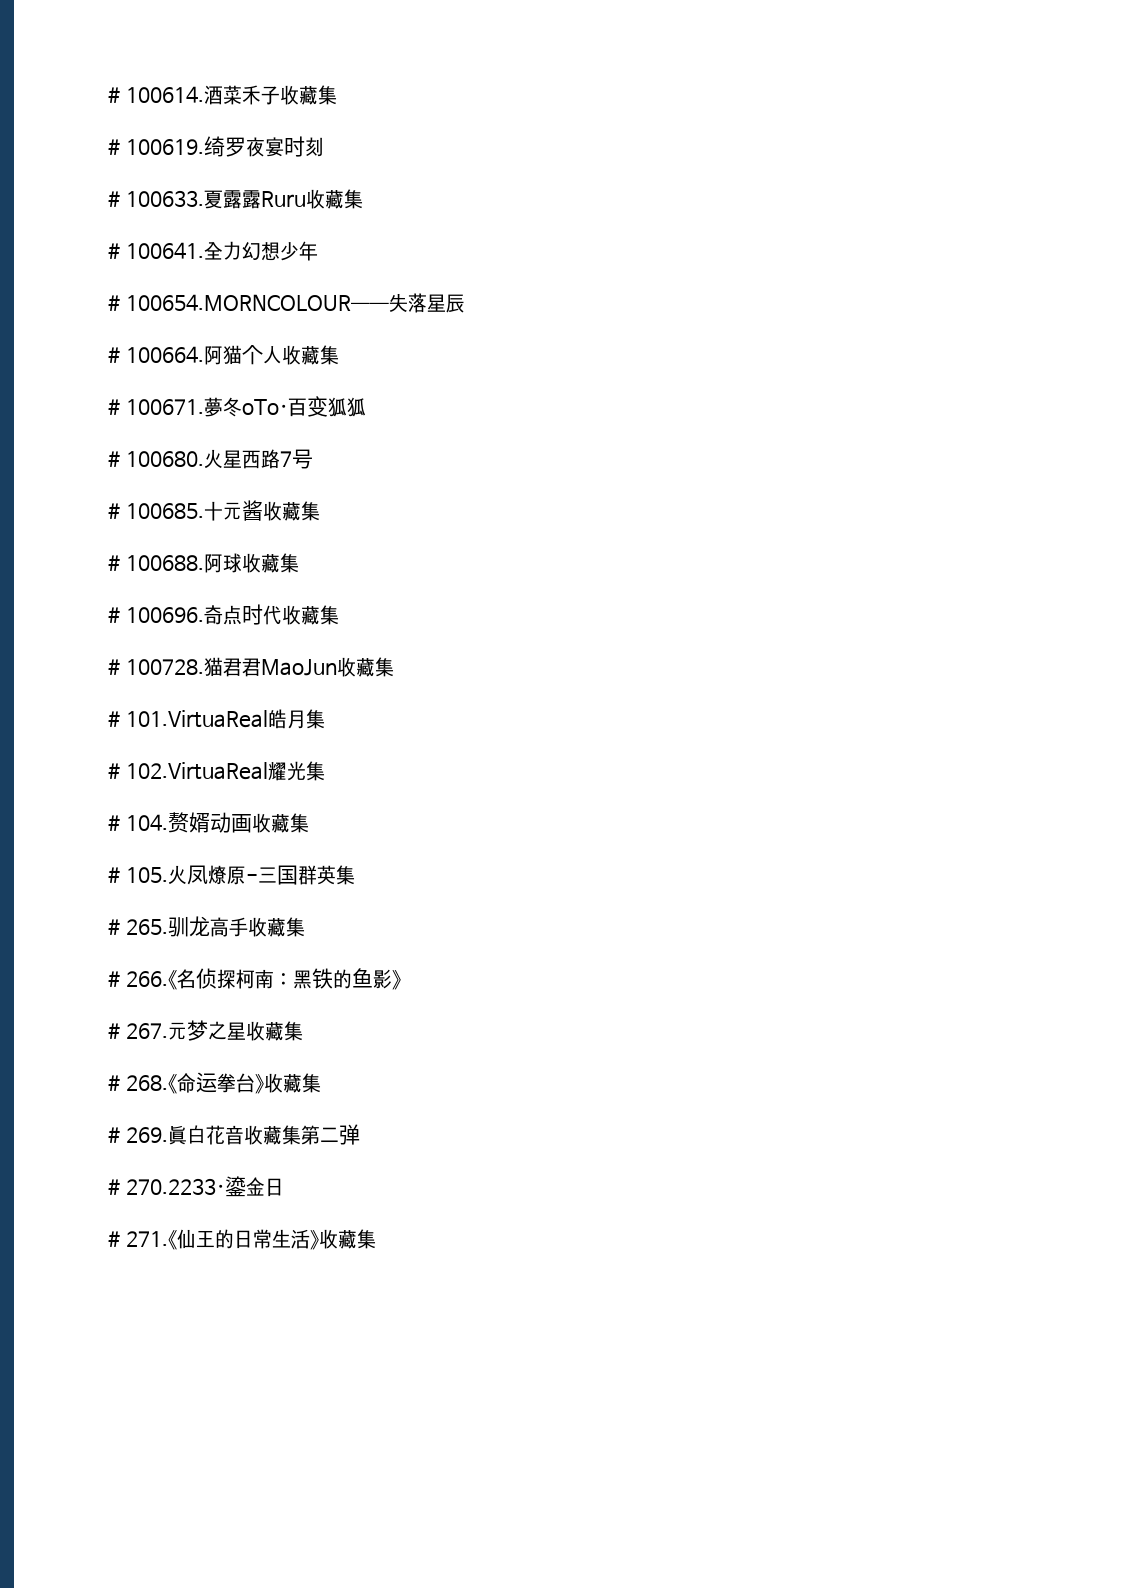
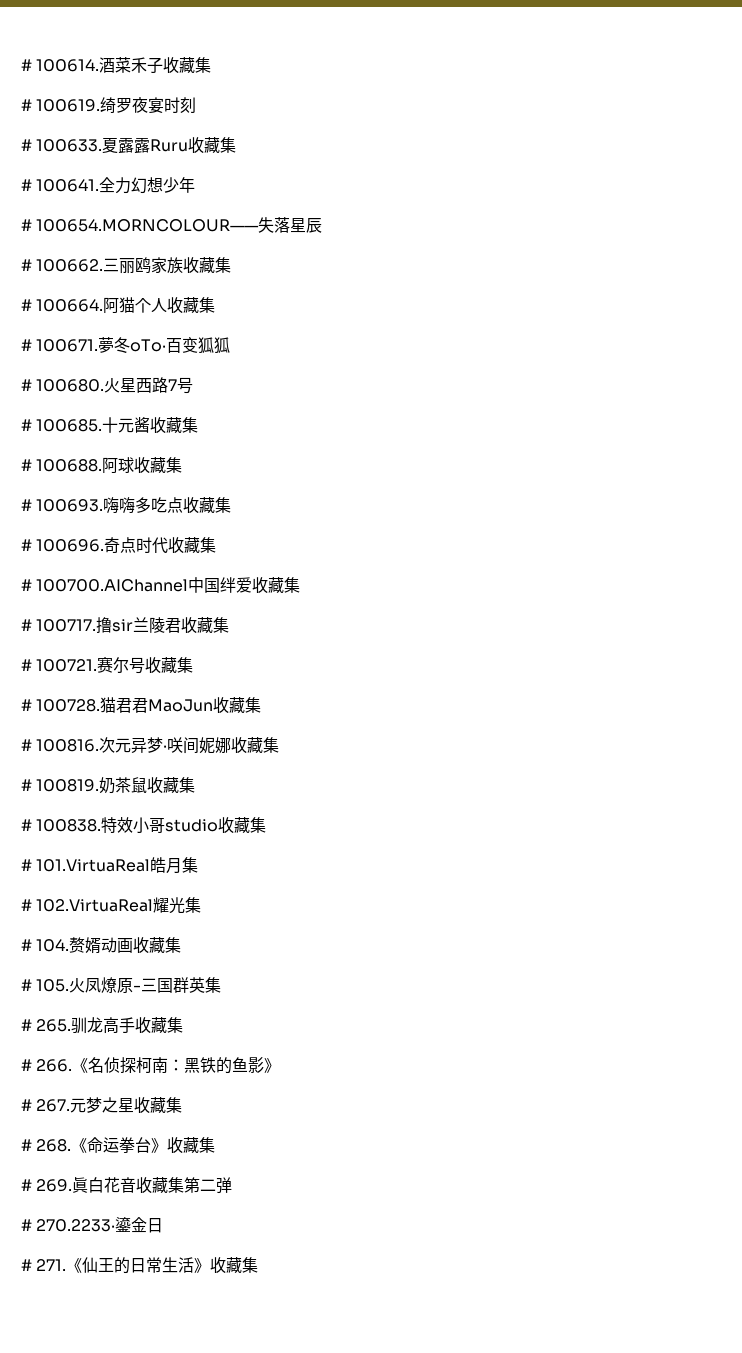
+ # 100662.三丽鸥家族收藏集
+ # 100693.嗨嗨多吃点收藏集
+ # 100700.AIChannel中国绊爱收藏集
+ # 100717.撸sir兰陵君收藏集
+ # 100721.赛尔号收藏集
+ # 100816.次元异梦·咲间妮娜收藏集
+ # 100819.奶茶鼠收藏集
+ # 100838.特效小哥studio收藏集

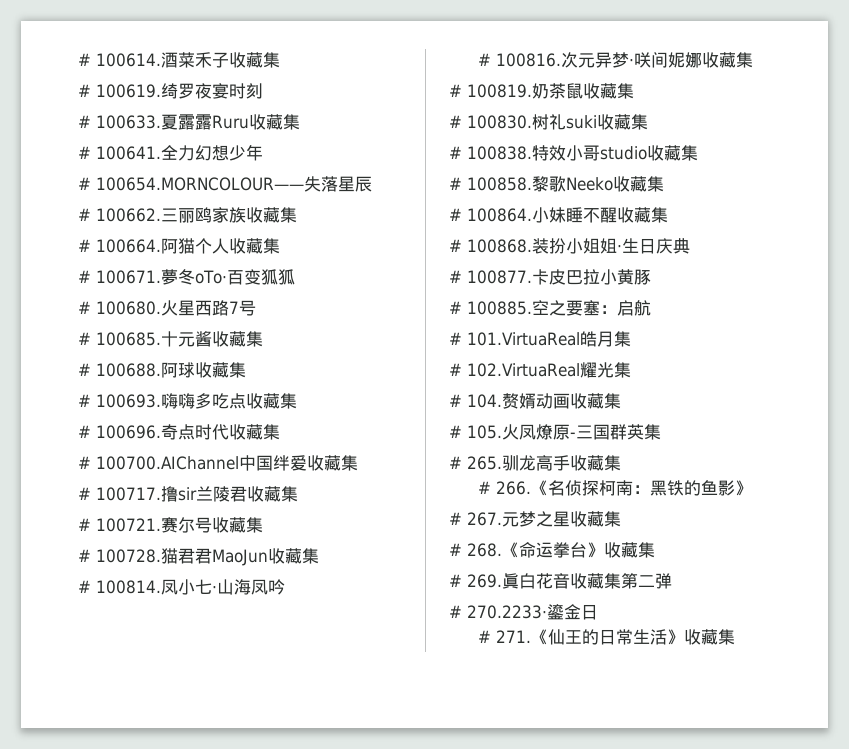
+ # 100814.凤小七·山海凤吟
+ # 100830.树礼suki收藏集
+ # 100858.黎歌Neeko收藏集
+ # 100864.小妹睡不醒收藏集
+ # 100868.装扮小姐姐·生日庆典
+ # 100877.卡皮巴拉小黄豚
+ # 100885.空之要塞：启航

